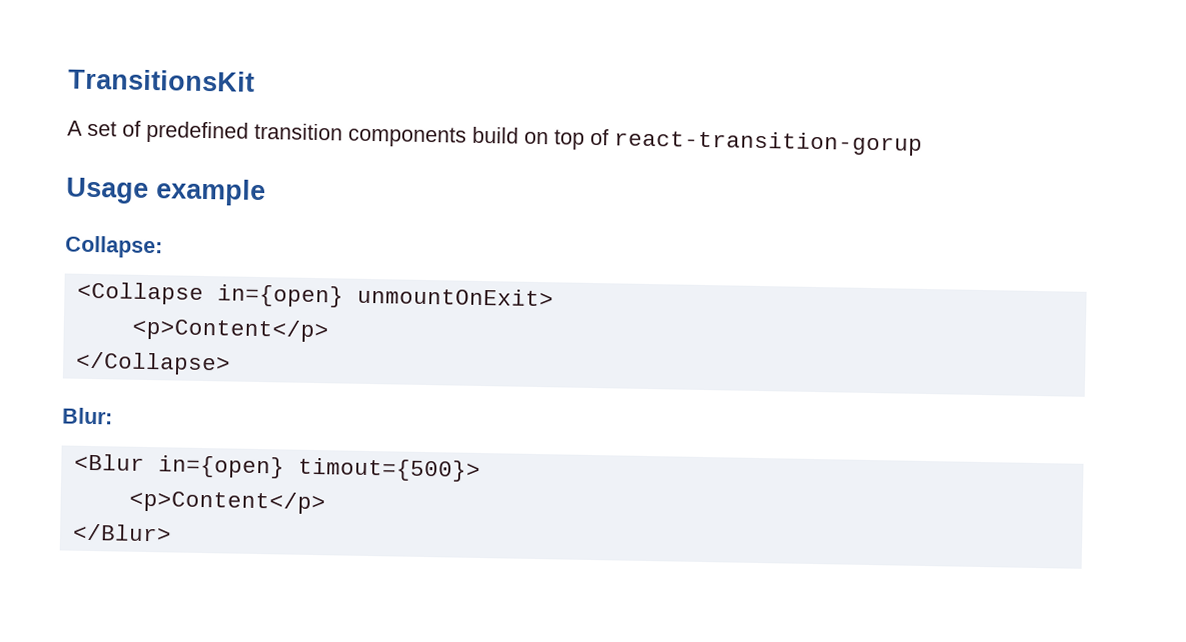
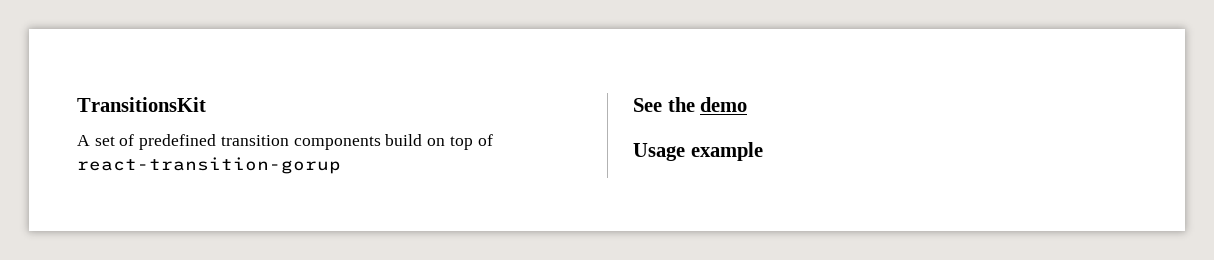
+ See the demo
- Collapse:
- <Collapse in={open} unmountOnExit>
- <p>Content</p>
- </Collapse>
- Blur:
- <Blur in={open} timout={500}>
- <p>Content</p>
- </Blur>

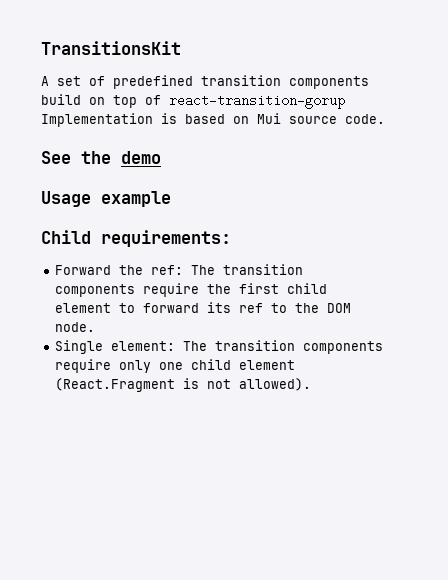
- A set of predefined transition components build on top of react-transition-gorup
+ A set of predefined transition components build on top of react-transition-gorup Implementation is based on Mui source code.
+ Child requirements:
+ Forward the ref: The transition components require the first child element to forward its ref to the DOM node.
+ Single element: The transition components require only one child element (React.Fragment is not allowed).

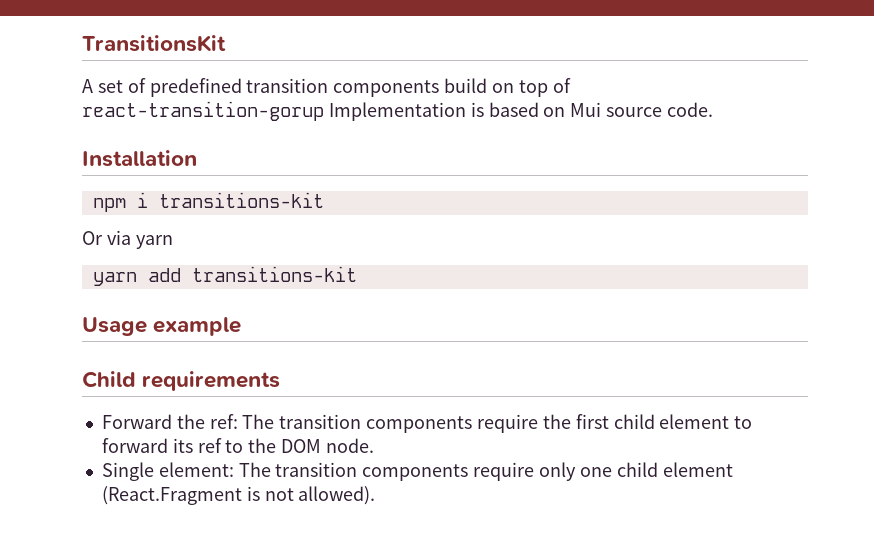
- See the demo
+ Installation
+ npm i transitions-kit
+ Or via yarn
+ yarn add transitions-kit
- Child requirements:
+ Child requirements

